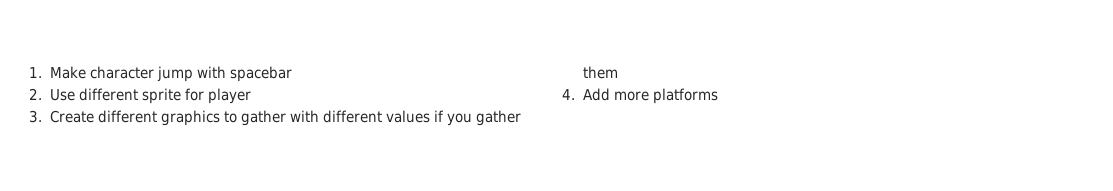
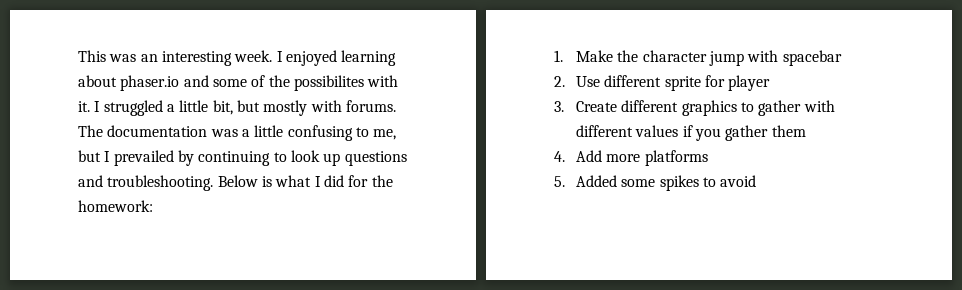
+ This was an interesting week. I enjoyed learning about phaser.io and some of the possibilites with it. I struggled a little bit, but mostly with forums. The documentation was a little confusing to me, but I prevailed by continuing to look up questions and troubleshooting. Below is what I did for the homework:
- 1. Make character jump with spacebar
+ 1. Make the character jump with spacebar
+ 5. Added some spikes to avoid

